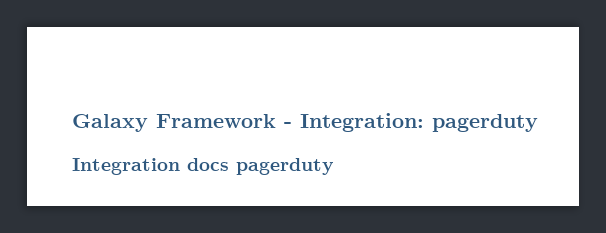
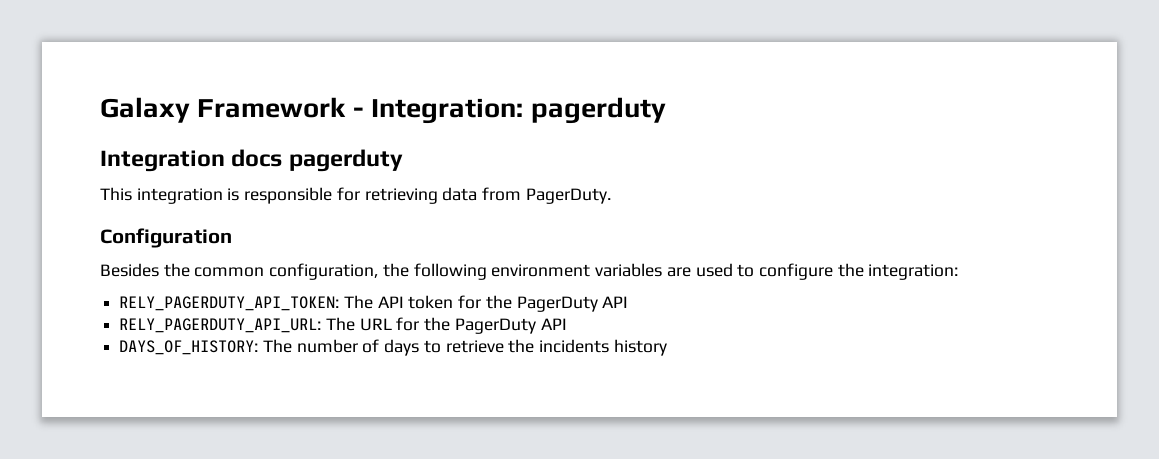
+ This integration is responsible for retrieving data from PagerDuty.
+ Configuration
+ Besides the common configuration, the following environment variables are used to configure the integration:
+ RELY_PAGERDUTY_API_TOKEN: The API token for the PagerDuty API
+ RELY_PAGERDUTY_API_URL: The URL for the PagerDuty API
+ DAYS_OF_HISTORY: The number of days to retrieve the incidents history

